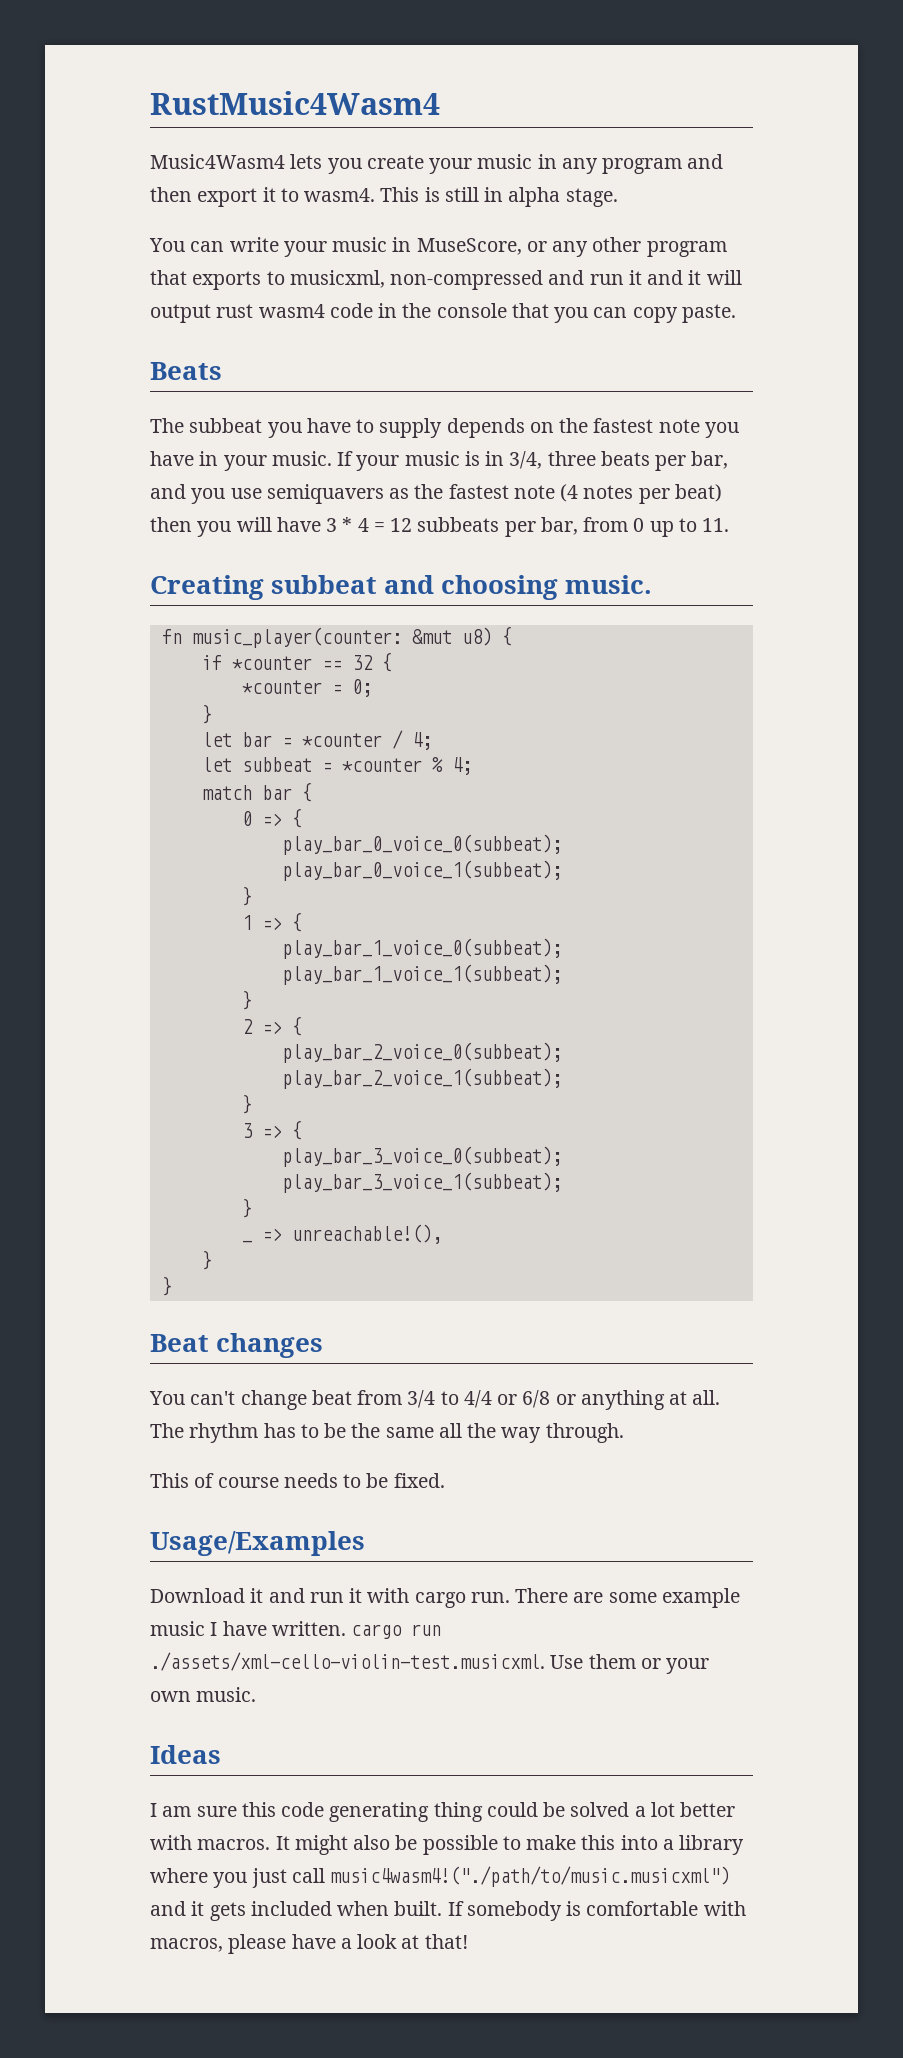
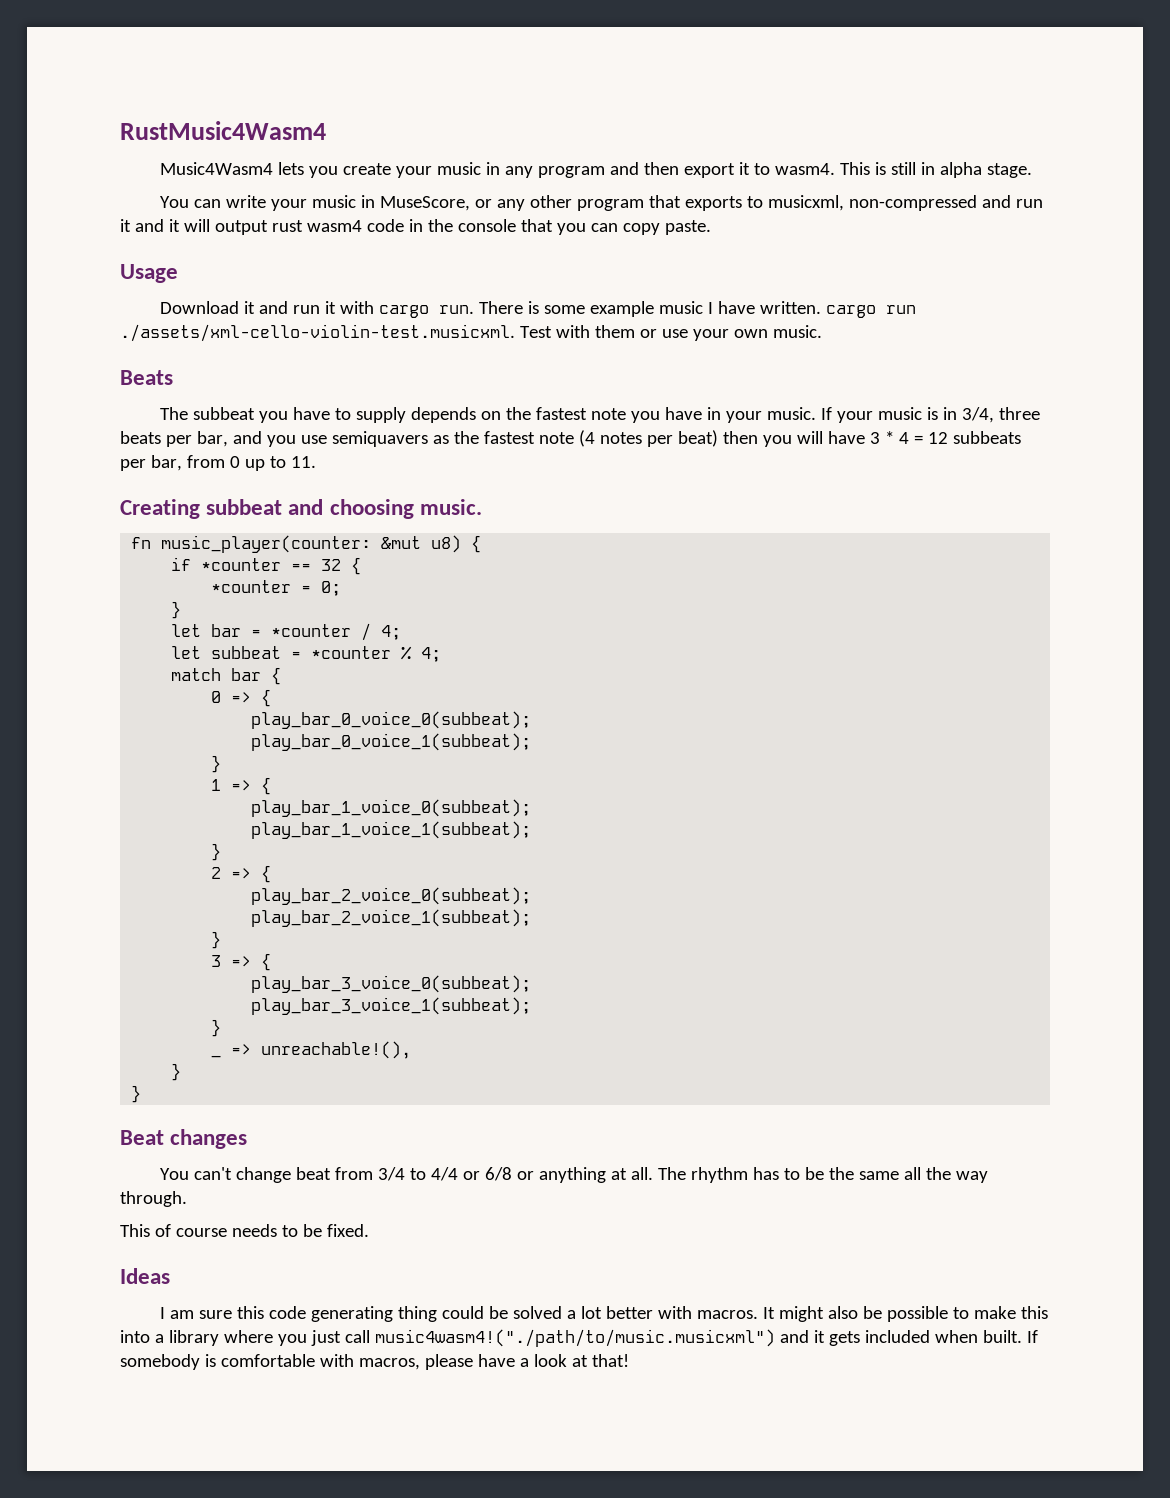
+ Usage
+ Download it and run it with cargo run. There is some example music I have written. cargo run ./assets/xml-cello-violin-test.musicxml. Test with them or use your own music.
- Usage/Examples
- Download it and run it with cargo run. There are some example music I have written. cargo run ./assets/xml-cello-violin-test.musicxml. Use them or your own music.

